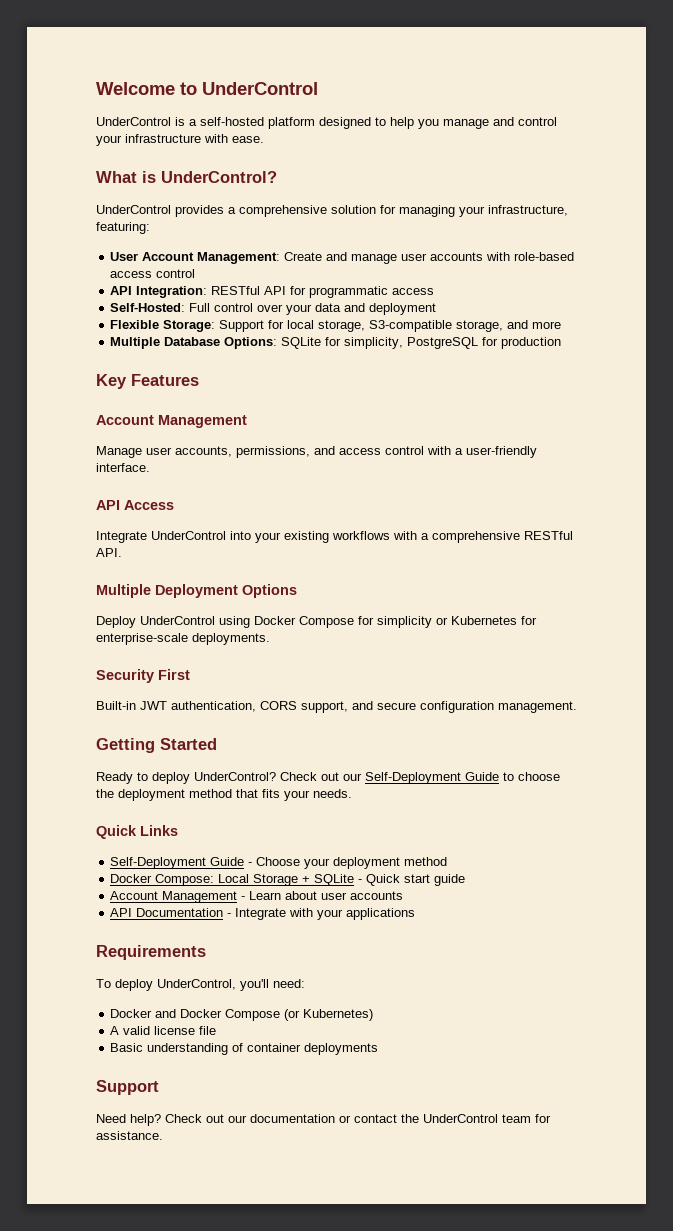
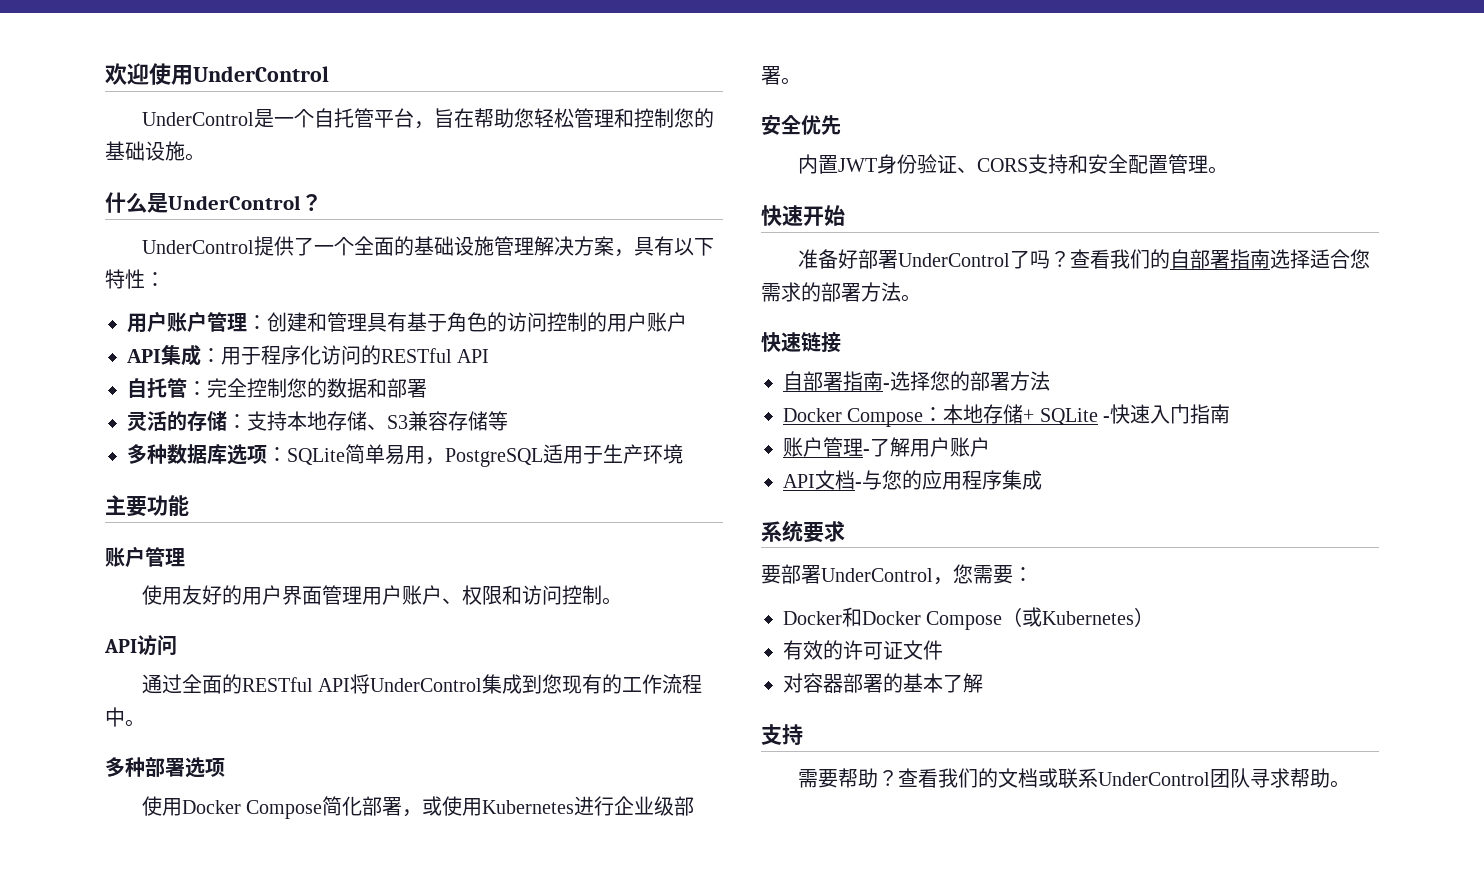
- Welcome to UnderControl
+ 欢迎使用UnderControl
- UnderControl is a self-hosted platform designed to help you manage and control your infrastructure with ease.
- What is UnderControl?
- UnderControl provides a comprehensive solution for managing your infrastructure, featuring:
- User Account Management: Create and manage user accounts with role-based access control
- API Integration: RESTful API for programmatic access
- Self-Hosted: Full control over your data and deployment
- Flexible Storage: Support for local storage, S3-compatible storage, and more
- Multiple Database Options: SQLite for simplicity, PostgreSQL for production
- Key Features
- Account Management
- Manage user accounts, permissions, and access control with a user-friendly interface.
- API Access
- Integrate UnderControl into your existing workflows with a comprehensive RESTful API.
- Multiple Deployment Options
- Deploy UnderControl using Docker Compose for simplicity or Kubernetes for enterprise-scale deployments.
- Security First
- Built-in JWT authentication, CORS support, and secure configuration management.
- Getting Started
- Ready to deploy UnderControl? Check out our Self-Deployment Guide to choose the deployment method that fits your needs.
- Quick Links
- Self-Deployment Guide - Choose your deployment method
- Docker Compose: Local Storage + SQLite - Quick start guide
- Account Management - Learn about user accounts
- API Documentation - Integrate with your applications
- Requirements
- To deploy UnderControl, you'll need:
- Docker and Docker Compose (or Kubernetes)
- A valid license file
- Basic understanding of container deployments
- Support
- Need help? Check out our documentation or contact the UnderControl team for assistance.
+ UnderControl是一个自托管平台，旨在帮助您轻松管理和控制您的基础设施。
+ 什么是UnderControl？
+ UnderControl提供了一个全面的基础设施管理解决方案，具有以下特性：
+ 用户账户管理：创建和管理具有基于角色的访问控制的用户账户
+ API集成：用于程序化访问的RESTful API
+ 自托管：完全控制您的数据和部署
+ 灵活的存储：支持本地存储、S3兼容存储等
+ 多种数据库选项：SQLite简单易用，PostgreSQL适用于生产环境
+ 主要功能
+ 账户管理
+ 使用友好的用户界面管理用户账户、权限和访问控制。
+ API访问
+ 通过全面的RESTful API将UnderControl集成到您现有的工作流程中。
+ 多种部署选项
+ 使用Docker Compose简化部署，或使用Kubernetes进行企业级部署。
+ 安全优先
+ 内置JWT身份验证、CORS支持和安全配置管理。
+ 快速开始
+ 准备好部署UnderControl了吗？查看我们的自部署指南选择适合您需求的部署方法。
+ 快速链接
+ 自部署指南-选择您的部署方法
+ Docker Compose：本地存储+ SQLite -快速入门指南
+ 账户管理-了解用户账户
+ API文档-与您的应用程序集成
+ 系统要求
+ 要部署UnderControl，您需要：
+ Docker和Docker Compose（或Kubernetes）
+ 有效的许可证文件
+ 对容器部署的基本了解
+ 支持
+ 需要帮助？查看我们的文档或联系UnderControl团队寻求帮助。

